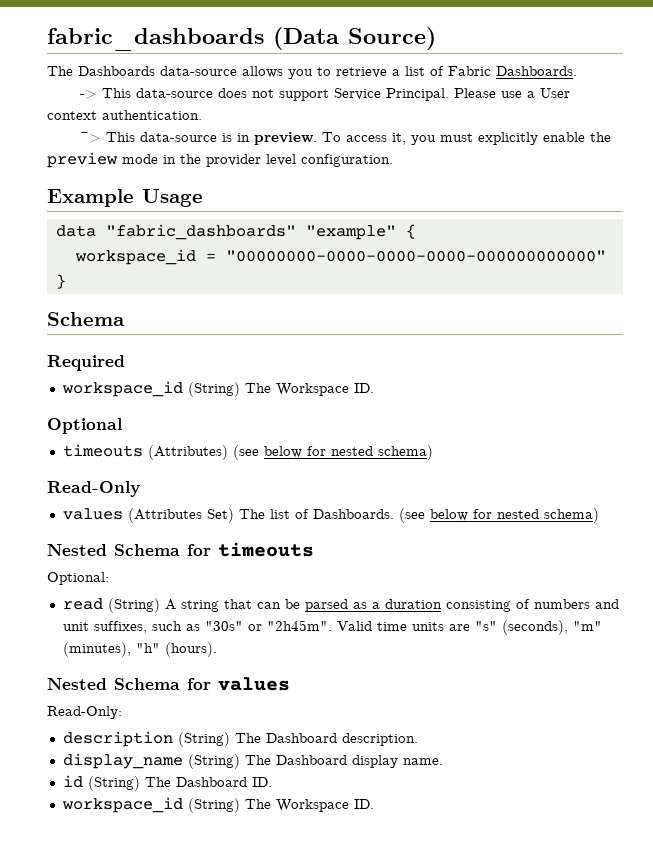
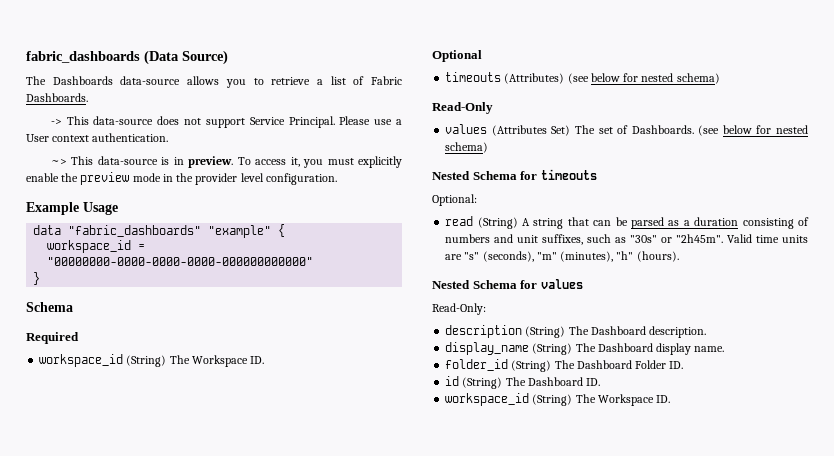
- values (Attributes Set) The list of Dashboards.
+ values (Attributes Set) The set of Dashboards.
+ folder_id (String) The Dashboard Folder ID.

